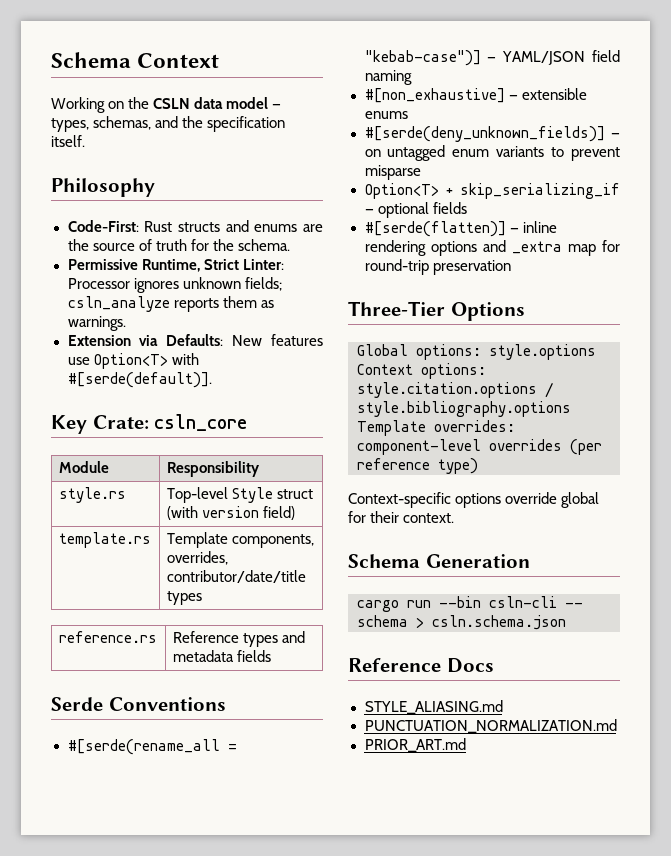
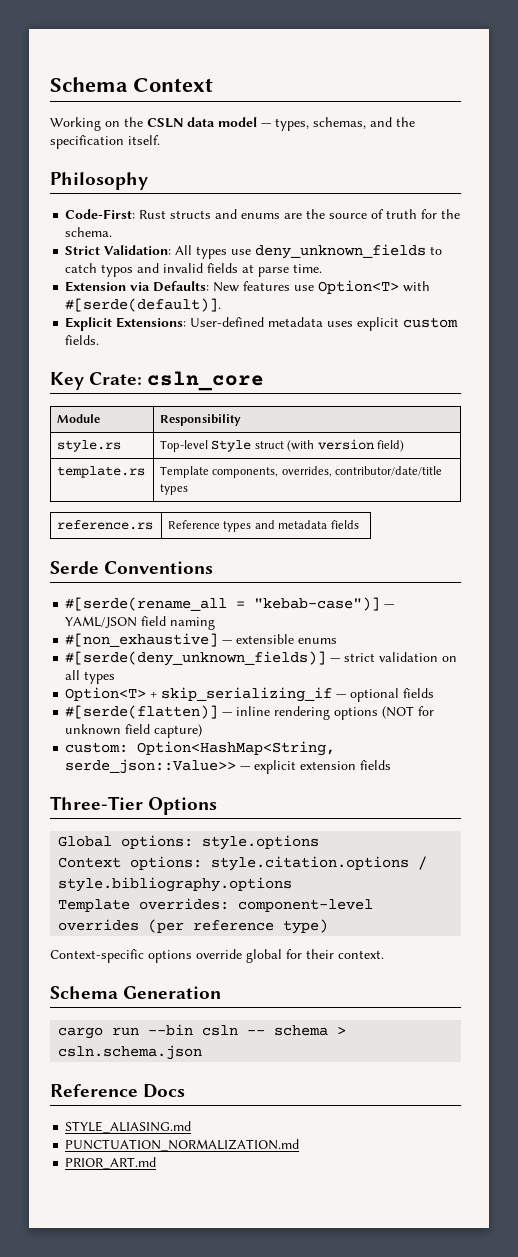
- Permissive Runtime, Strict Linter: Processor ignores unknown fields; csln_analyze reports them as warnings.
+ Strict Validation: All types use deny_unknown_fields to catch typos and invalid fields at parse time.
+ Explicit Extensions: User-defined metadata uses explicit custom fields.
- #[serde(deny_unknown_fields)] — on untagged enum variants to prevent misparse
+ #[serde(deny_unknown_fields)] — strict validation on all types
- #[serde(flatten)] — inline rendering options and _extra map for round-trip preservation
+ #[serde(flatten)] — inline rendering options (NOT for unknown field capture)
+ custom: Option<HashMap<String, serde_json::Value>> — explicit extension fields
- cargo run --bin csln-cli -- schema > csln.schema.json
+ cargo run --bin csln -- schema > csln.schema.json

